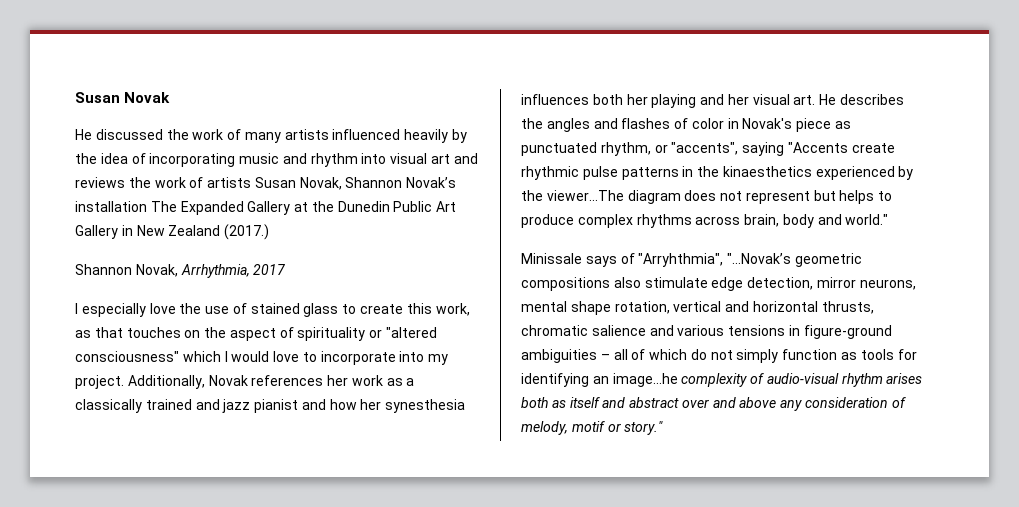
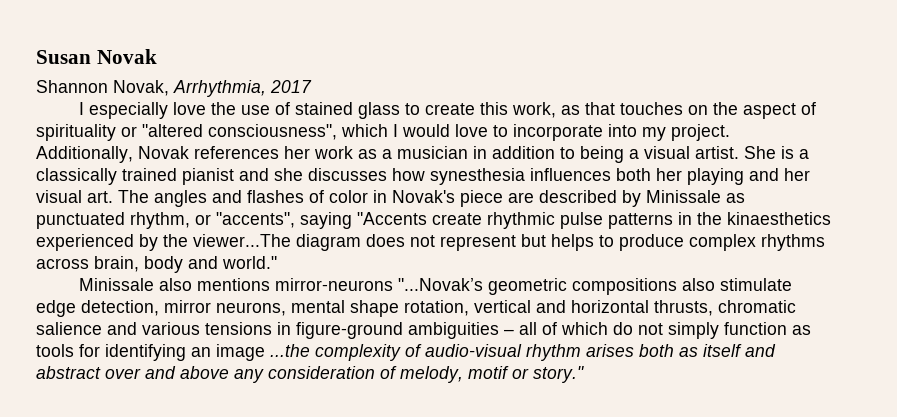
- He discussed the work of many artists influenced heavily by the idea of incorporating music and rhythm into visual art and reviews the work of artists Susan Novak, Shannon Novak’s installation The Expanded Gallery at the Dunedin Public Art Gallery in New Zealand (2017.)
- I especially love the use of stained glass to create this work, as that touches on the aspect of spirituality or "altered consciousness" which I would love to incorporate into my project.
+ I especially love the use of stained glass to create this work, as that touches on the aspect of spirituality or "altered consciousness", which I would love to incorporate into my project.
- Additionally, Novak references her work as a classically trained and jazz pianist and how her synesthesia influences both her playing and her visual art. He describes the angles and flashes of color in Novak's piece as punctuated rhythm, or "accents", saying "Accents create rhythmic pulse patterns in the kinaesthetics experienced by the viewer...The diagram does not represent but helps to produce complex rhythms across brain, body and world."
+ Additionally, Novak references her work as a musician in addition to being a visual artist. She is a classically trained pianist and she discusses how synesthesia influences both her playing and her visual art. The angles and flashes of color in Novak's piece are described by Minissale as punctuated rhythm, or "accents", saying "Accents create rhythmic pulse patterns in the kinaesthetics experienced by the viewer...The diagram does not represent but helps to produce complex rhythms across brain, body and world."
- Minissale says of "Arryhthmia", "...Novak’s geometric compositions also stimulate edge detection, mirror neurons, mental shape rotation, vertical and horizontal thrusts, chromatic salience and various tensions in figure-ground ambiguities – all of which do not simply function as tools for identifying an image...he complexity of audio-visual rhythm arises both as itself and abstract over and above any consideration of melody, motif or story."
+ Minissale also mentions mirror-neurons "...Novak’s geometric compositions also stimulate edge detection, mirror neurons, mental shape rotation, vertical and horizontal thrusts, chromatic salience and various tensions in figure-ground ambiguities – all of which do not simply function as tools for identifying an image ...the complexity of audio-visual rhythm arises both as itself and abstract over and above any consideration of melody, motif or story."

